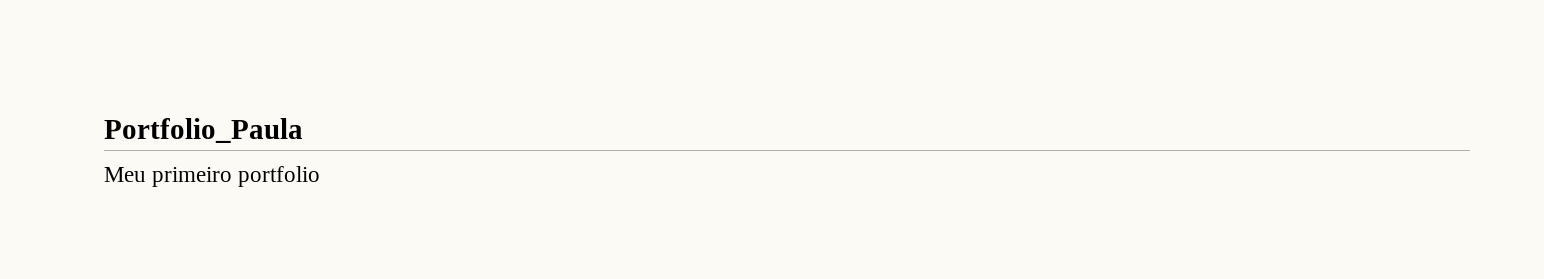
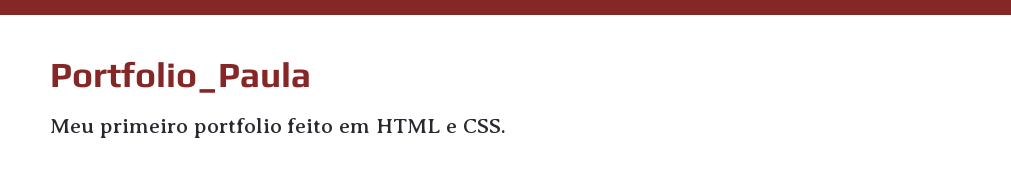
- Meu primeiro portfolio
+ Meu primeiro portfolio feito em HTML e CSS.

